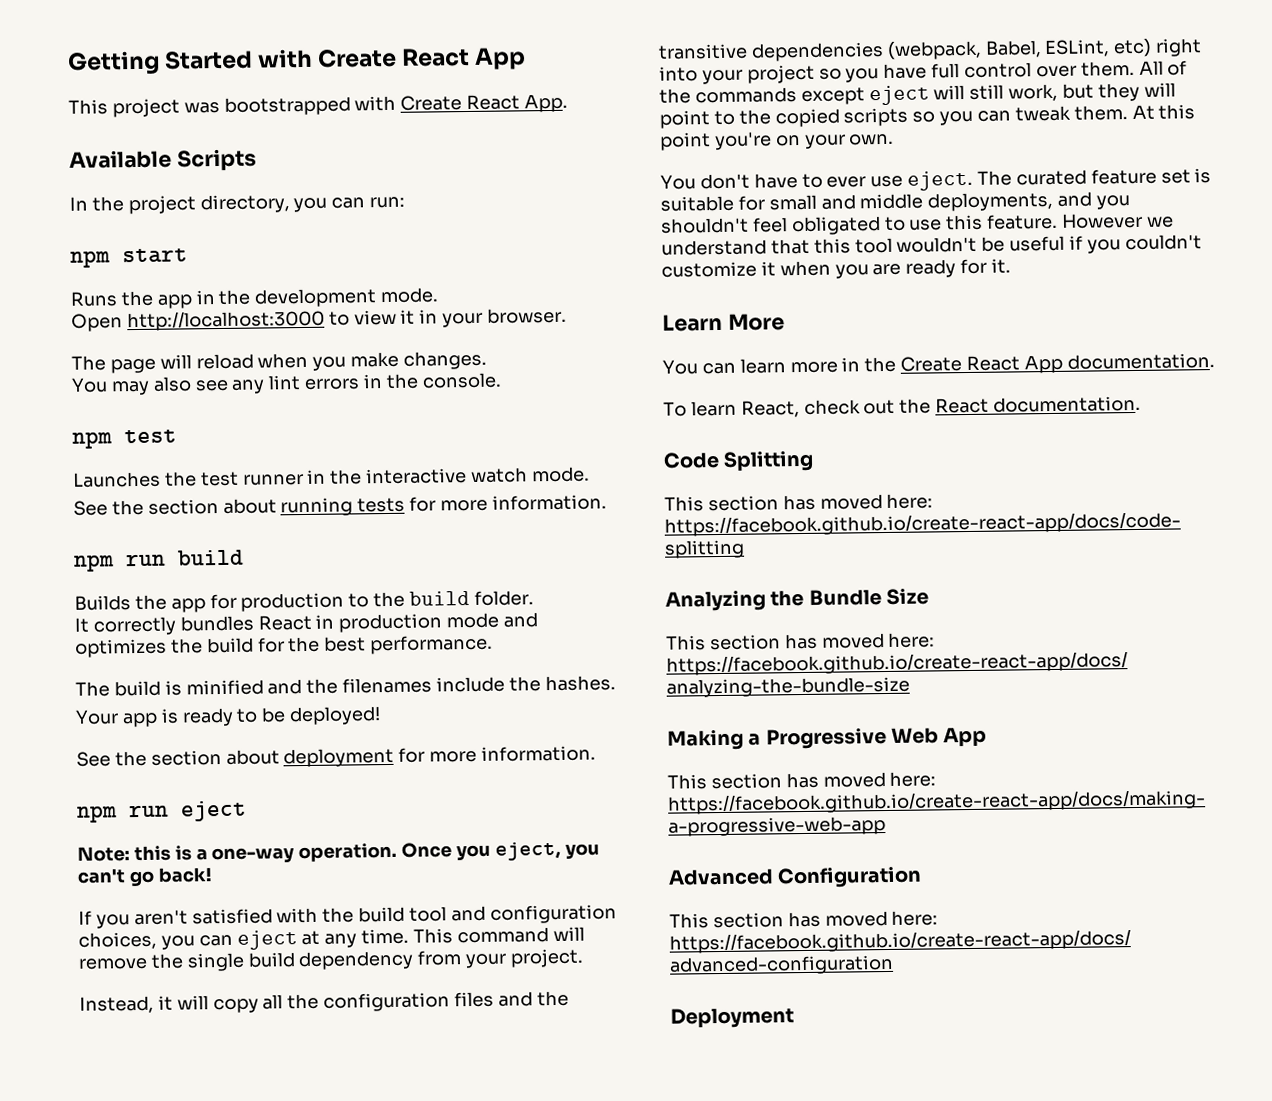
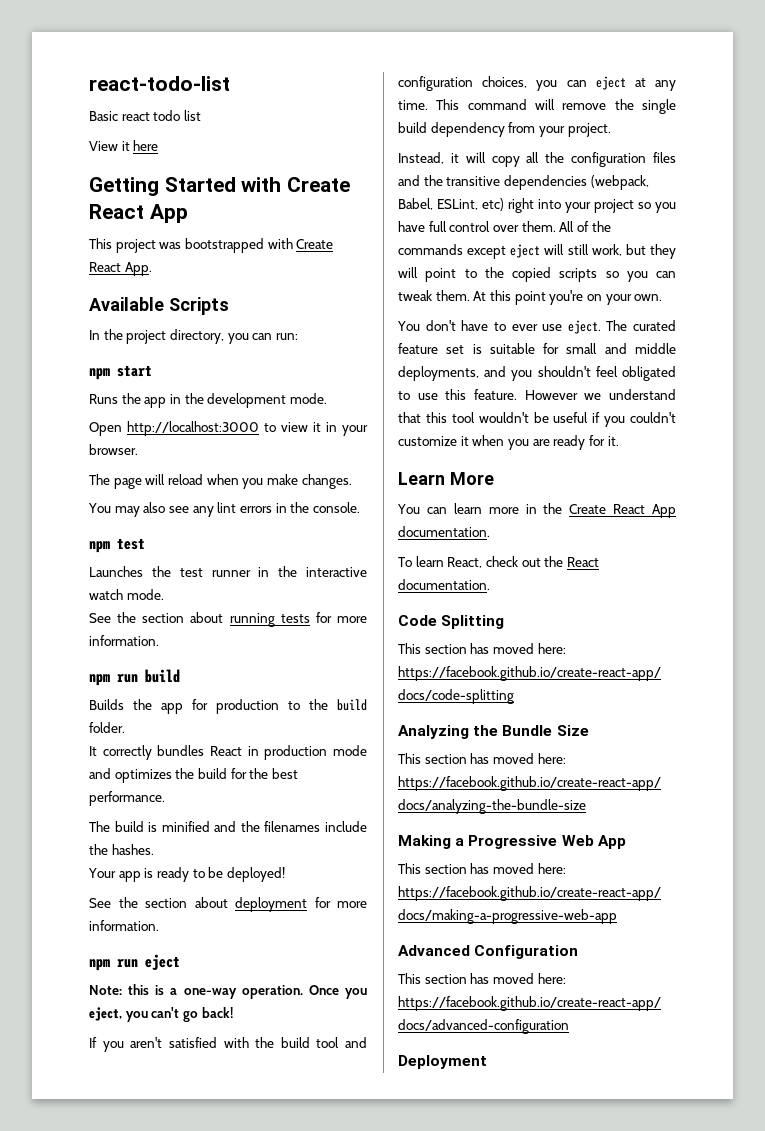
+ react-todo-list
+ Basic react todo list
+ View it here

